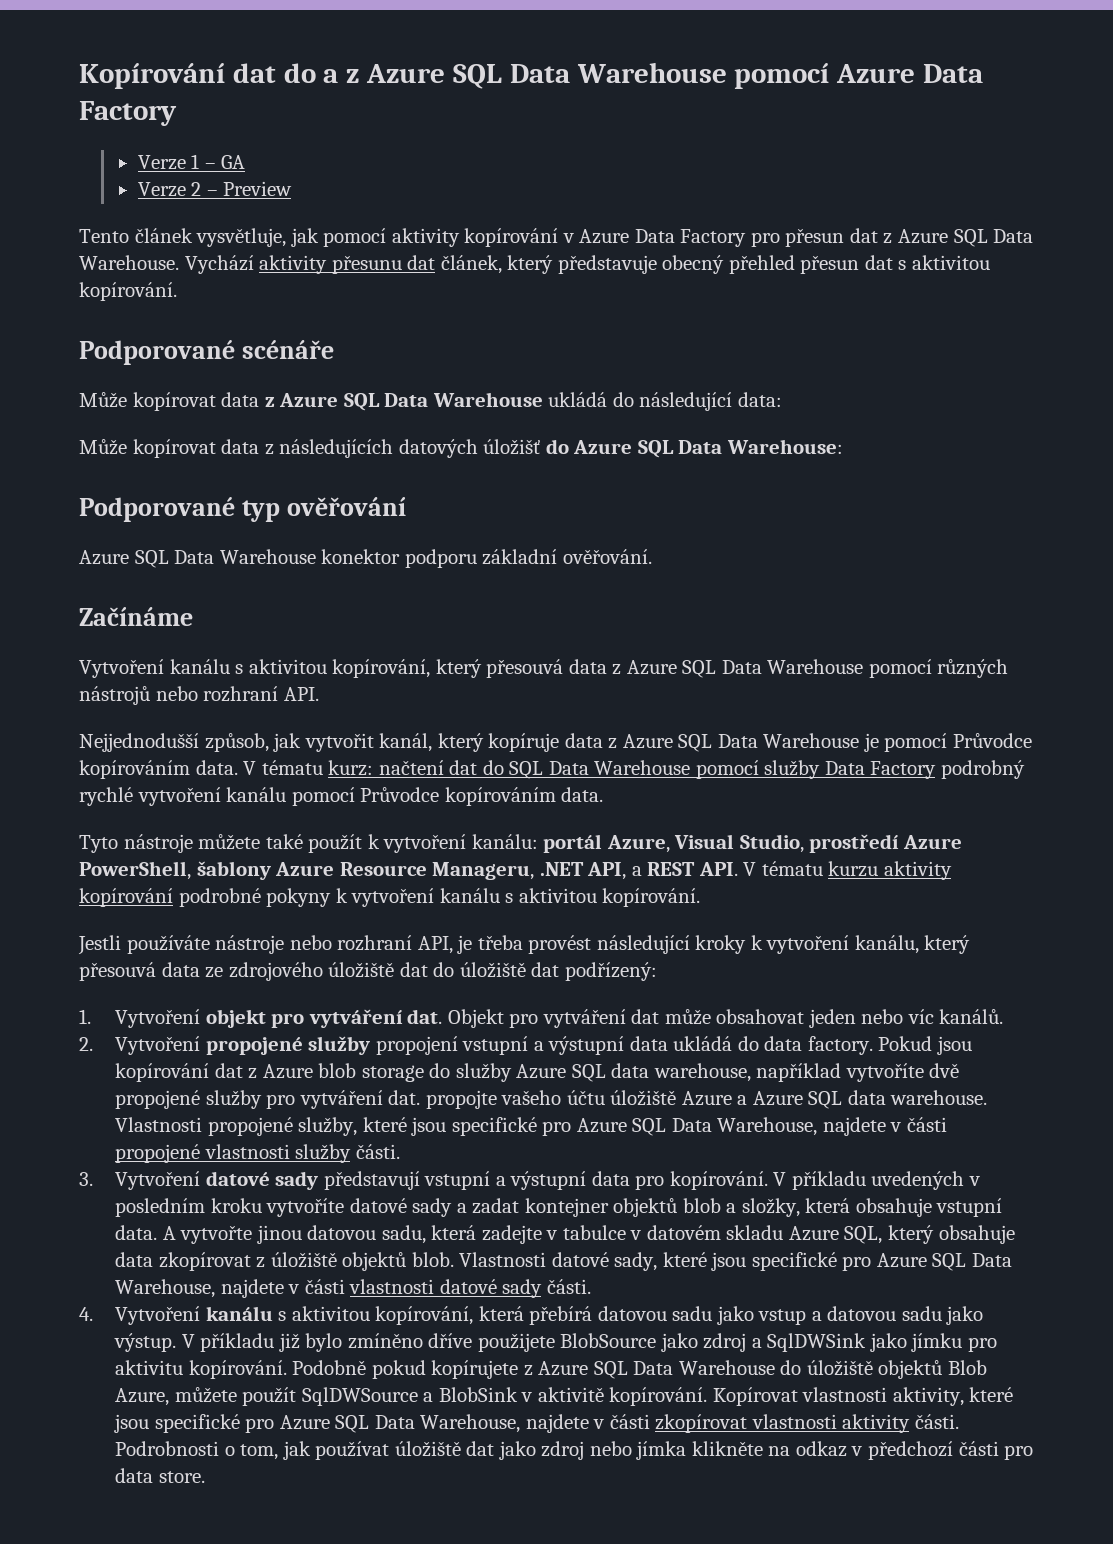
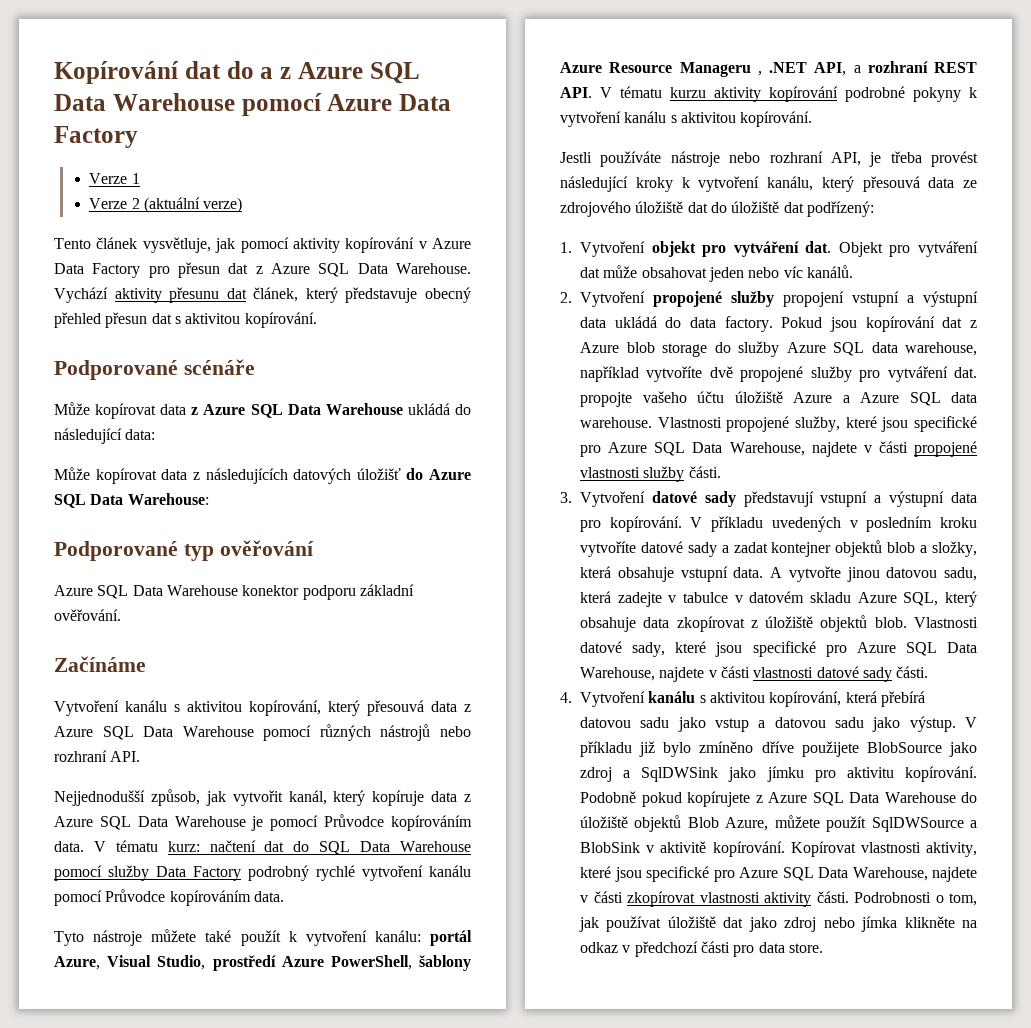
- Verze 1 – GA
+ Verze 1
- Verze 2 – Preview
+ Verze 2 (aktuální verze)
- Tyto nástroje můžete také použít k vytvoření kanálu: portál Azure, Visual Studio, prostředí Azure PowerShell, šablony Azure Resource Manageru, .NET API, a REST API. V tématu kurzu aktivity kopírování podrobné pokyny k vytvoření kanálu s aktivitou kopírování.
+ Tyto nástroje můžete také použít k vytvoření kanálu: portál Azure, Visual Studio, prostředí Azure PowerShell, šablony Azure Resource Manageru , .NET API, a rozhraní REST API. V tématu kurzu aktivity kopírování podrobné pokyny k vytvoření kanálu s aktivitou kopírování.

